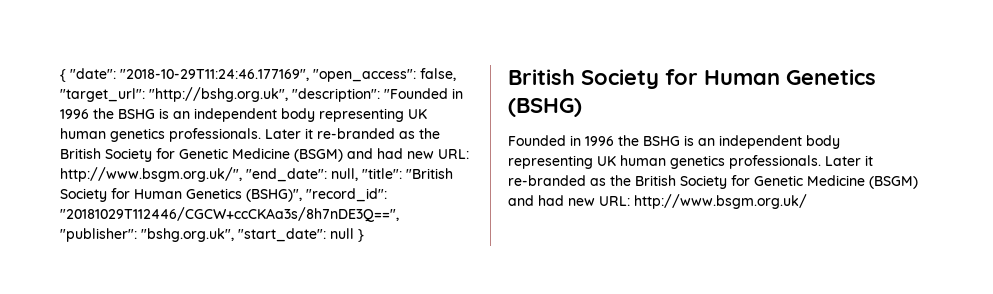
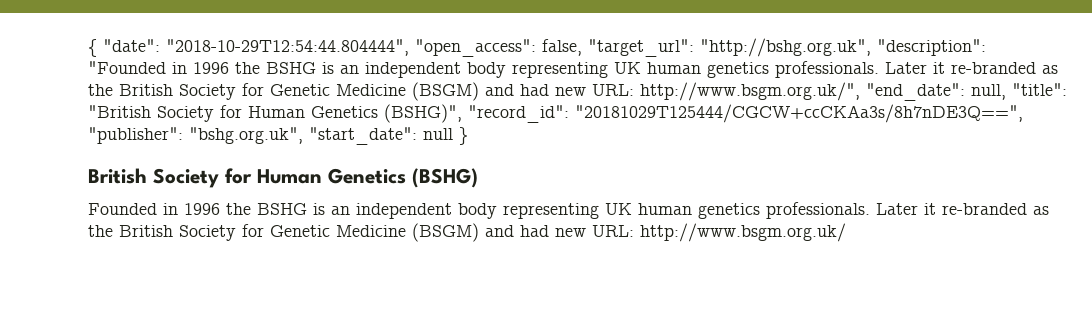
- { "date": "2018-10-29T11:24:46.177169", "open_access": false, "target_url": "http://bshg.org.uk", "description": "Founded in 1996 the BSHG is an independent body representing UK human genetics professionals.
+ { "date": "2018-10-29T12:54:44.804444", "open_access": false, "target_url": "http://bshg.org.uk", "description": "Founded in 1996 the BSHG is an independent body representing UK human genetics professionals.
- Later it re-branded as the British Society for Genetic Medicine (BSGM) and had new URL: http://www.bsgm.org.uk/", "end_date": null, "title": "British Society for Human Genetics (BSHG)", "record_id": "20181029T112446/CGCW+ccCKAa3s/8h7nDE3Q==", "publisher": "bshg.org.uk", "start_date": null }
+ Later it re-branded as the British Society for Genetic Medicine (BSGM) and had new URL: http://www.bsgm.org.uk/", "end_date": null, "title": "British Society for Human Genetics (BSHG)", "record_id": "20181029T125444/CGCW+ccCKAa3s/8h7nDE3Q==", "publisher": "bshg.org.uk", "start_date": null }

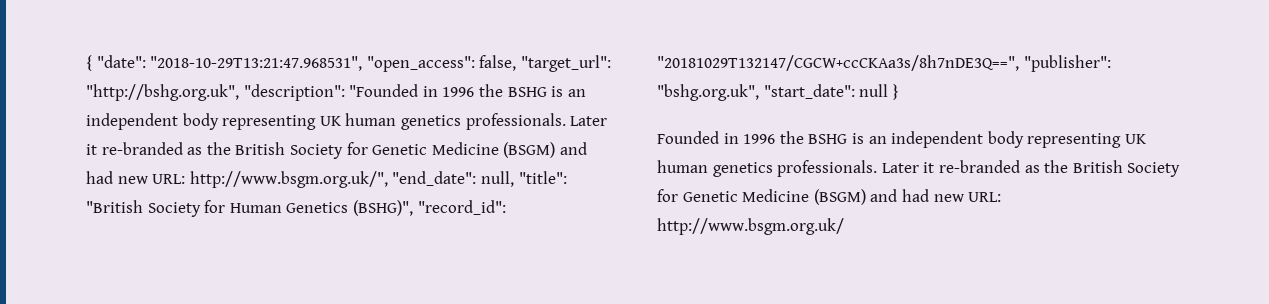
- { "date": "2018-10-29T12:54:44.804444", "open_access": false, "target_url": "http://bshg.org.uk", "description": "Founded in 1996 the BSHG is an independent body representing UK human genetics professionals.
+ { "date": "2018-10-29T13:21:47.968531", "open_access": false, "target_url": "http://bshg.org.uk", "description": "Founded in 1996 the BSHG is an independent body representing UK human genetics professionals.
- Later it re-branded as the British Society for Genetic Medicine (BSGM) and had new URL: http://www.bsgm.org.uk/", "end_date": null, "title": "British Society for Human Genetics (BSHG)", "record_id": "20181029T125444/CGCW+ccCKAa3s/8h7nDE3Q==", "publisher": "bshg.org.uk", "start_date": null }
+ Later it re-branded as the British Society for Genetic Medicine (BSGM) and had new URL: http://www.bsgm.org.uk/", "end_date": null, "title": "British Society for Human Genetics (BSHG)", "record_id": "20181029T132147/CGCW+ccCKAa3s/8h7nDE3Q==", "publisher": "bshg.org.uk", "start_date": null }
- British Society for Human Genetics (BSHG)

